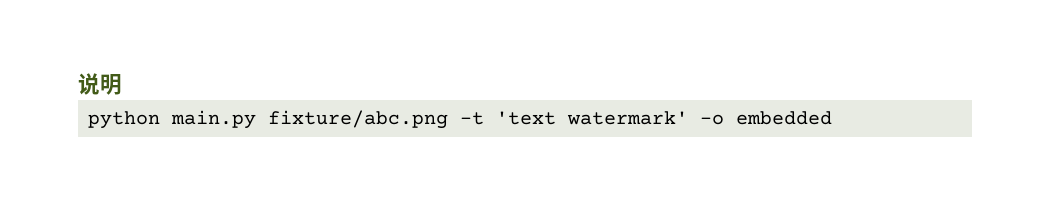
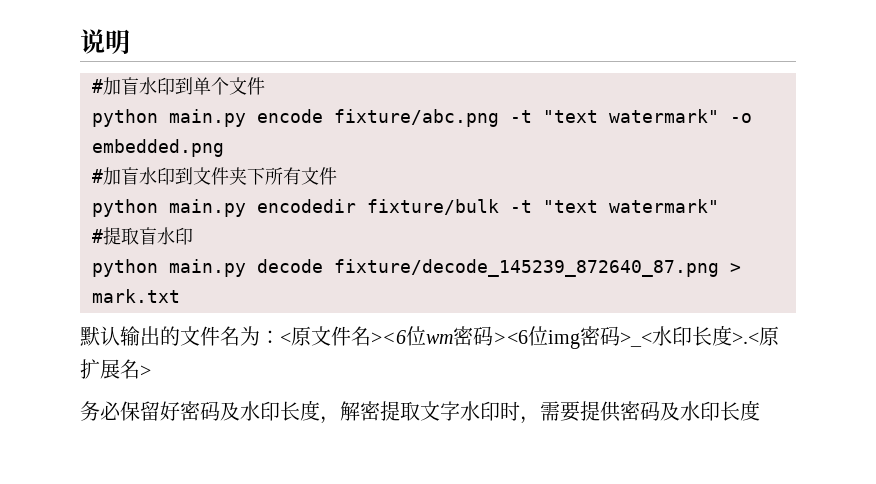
- python main.py fixture/abc.png -t 'text watermark' -o embedded
+ #加盲水印到单个文件
+ python main.py encode fixture/abc.png -t "text watermark" -o embedded.png
+ #加盲水印到文件夹下所有文件
+ python main.py encodedir fixture/bulk -t "text watermark"
+ #提取盲水印
+ python main.py decode fixture/decode_145239_872640_87.png > mark.txt
+ 默认输出的文件名为：<原文件名><6位wm密码><6位img密码>_<水印长度>.<原扩展名>
+ 务必保留好密码及水印长度，解密提取文字水印时，需要提供密码及水印长度

